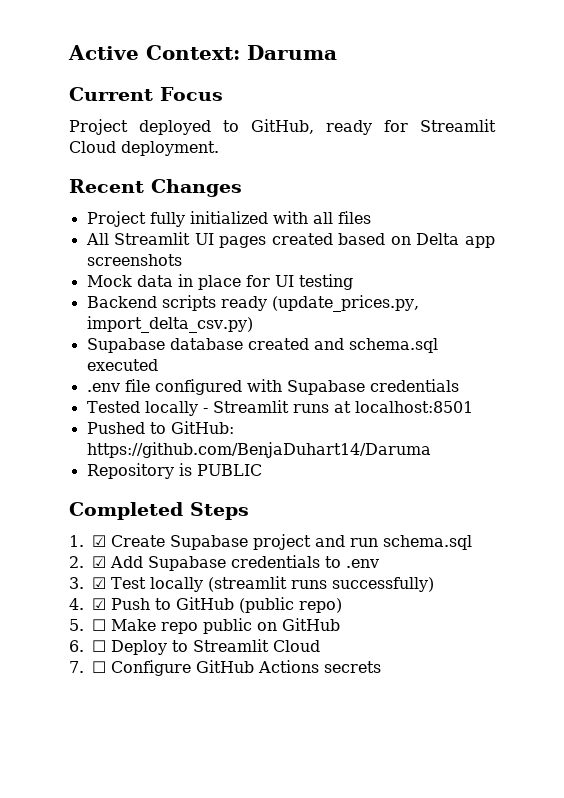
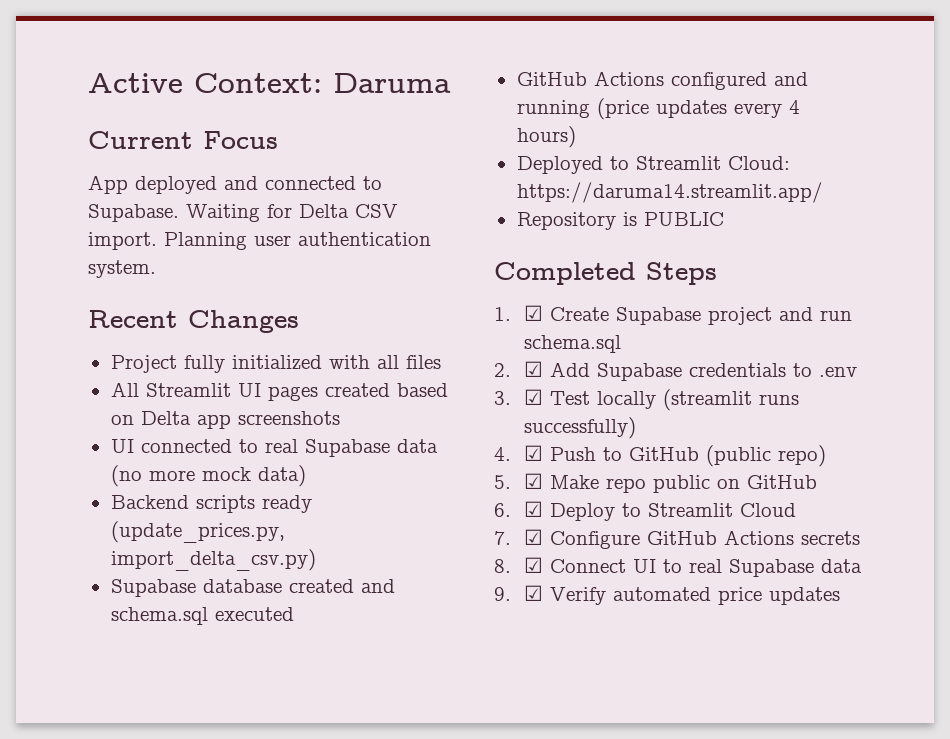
- Project deployed to GitHub, ready for Streamlit Cloud deployment.
+ App deployed and connected to Supabase. Waiting for Delta CSV import. Planning user authentication system.
- Mock data in place for UI testing
+ UI connected to real Supabase data (no more mock data)
- .env file configured with Supabase credentials
- Tested locally - Streamlit runs at localhost:8501
- Pushed to GitHub: https://github.com/BenjaDuhart14/Daruma
+ GitHub Actions configured and running (price updates every 4 hours)
+ Deployed to Streamlit Cloud: https://daruma14.streamlit.app/
- 5. ☐ Make repo public on GitHub
+ 5. ☑ Make repo public on GitHub
- 6. ☐ Deploy to Streamlit Cloud
+ 6. ☑ Deploy to Streamlit Cloud
- 7. ☐ Configure GitHub Actions secrets
+ 7. ☑ Configure GitHub Actions secrets
+ 8. ☑ Connect UI to real Supabase data
+ 9. ☑ Verify automated price updates

